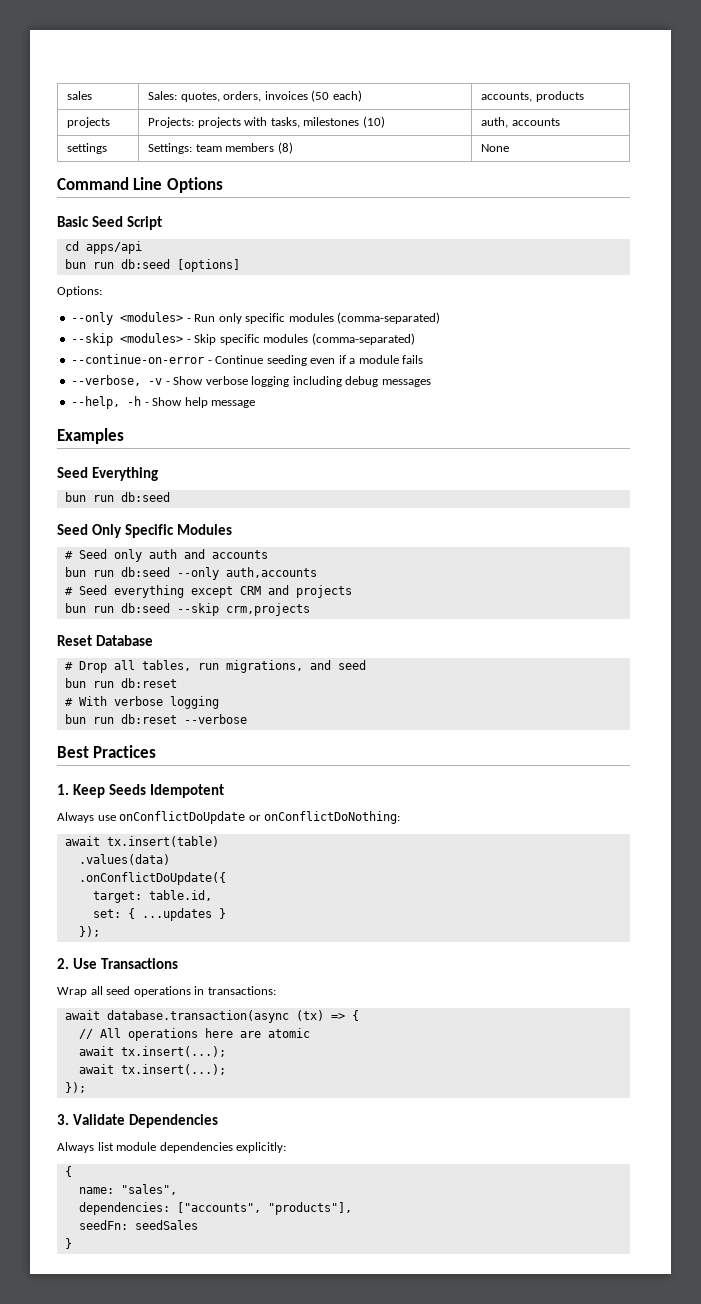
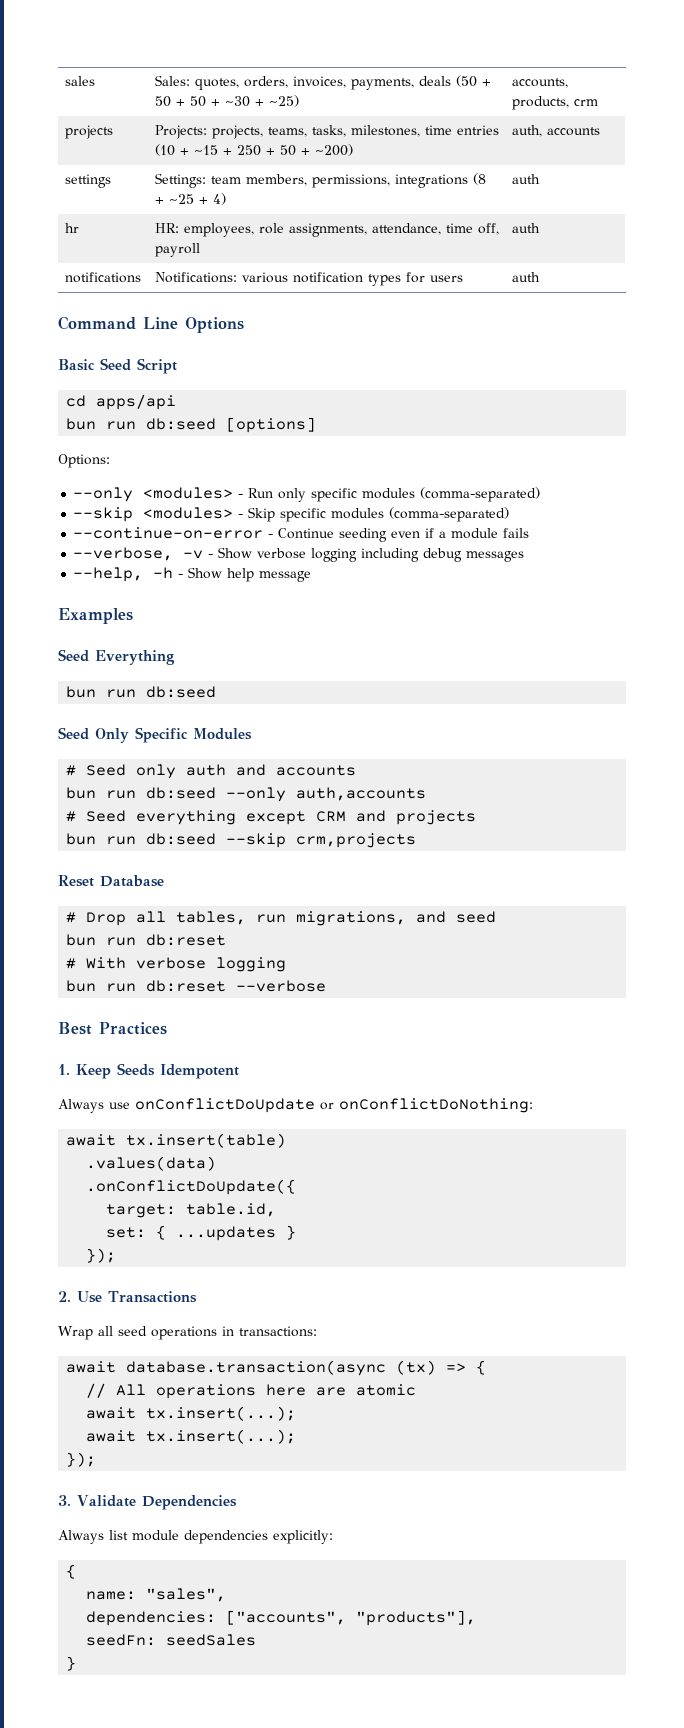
- sales | Sales: quotes, orders, invoices (50 each) | accounts, products
+ sales | Sales: quotes, orders, invoices, payments, deals (50 + 50 + 50 + ~30 + ~25) | accounts, products, crm
- projects | Projects: projects with tasks, milestones (10) | auth, accounts
+ projects | Projects: projects, teams, tasks, milestones, time entries (10 + ~15 + 250 + 50 + ~200) | auth, accounts
- settings | Settings: team members (8) | None
+ settings | Settings: team members, permissions, integrations (8 + ~25 + 4) | auth
+ hr | HR: employees, role assignments, attendance, time off, payroll | auth
+ notifications | Notifications: various notification types for users | auth

